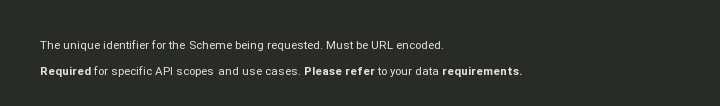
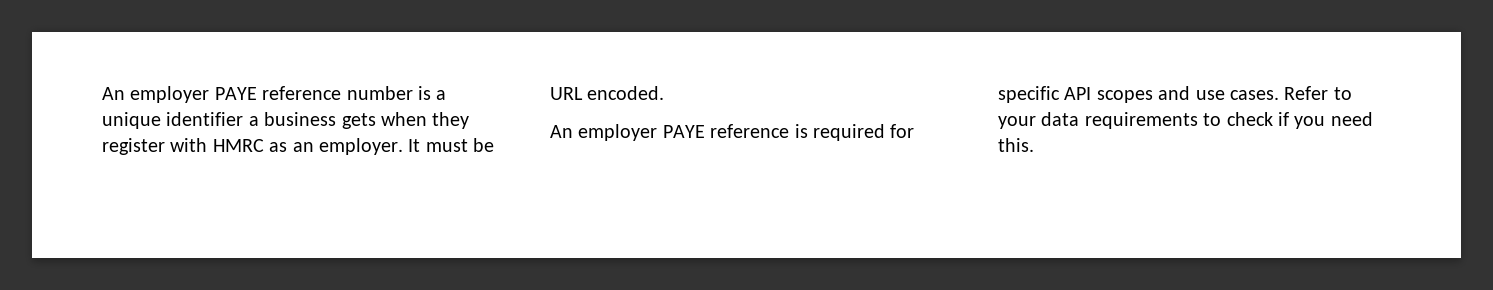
- The unique identifier for the Scheme being requested. Must be URL encoded.
- Required for specific API scopes and use cases.
+ An employer PAYE reference number is a unique identifier a business gets when they register with HMRC as an employer. It must be URL encoded.
+ An employer PAYE reference is required for specific API scopes and use cases.
- Please refer to your data requirements.
+ Refer to your data requirements to check if you need this.

